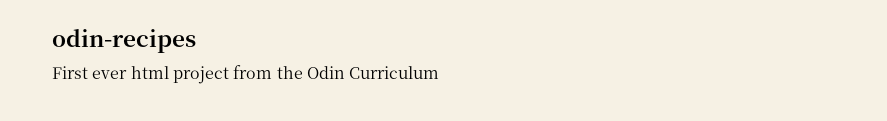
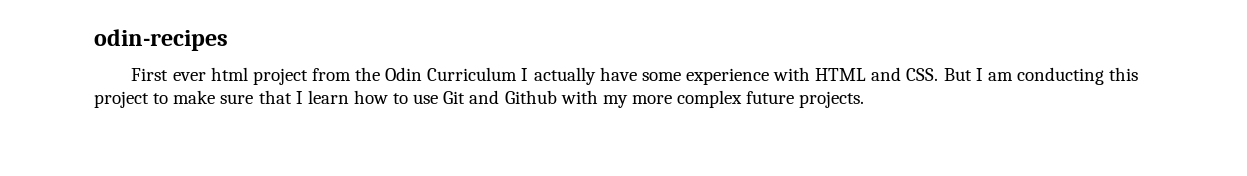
- First ever html project from the Odin Curriculum
+ First ever html project from the Odin Curriculum I actually have some experience with HTML and CSS. But I am conducting this project to make sure that I learn how to use Git and Github with my more complex future projects.

